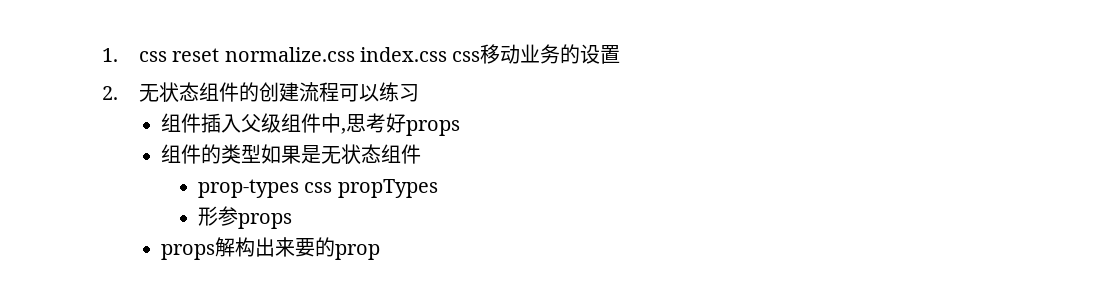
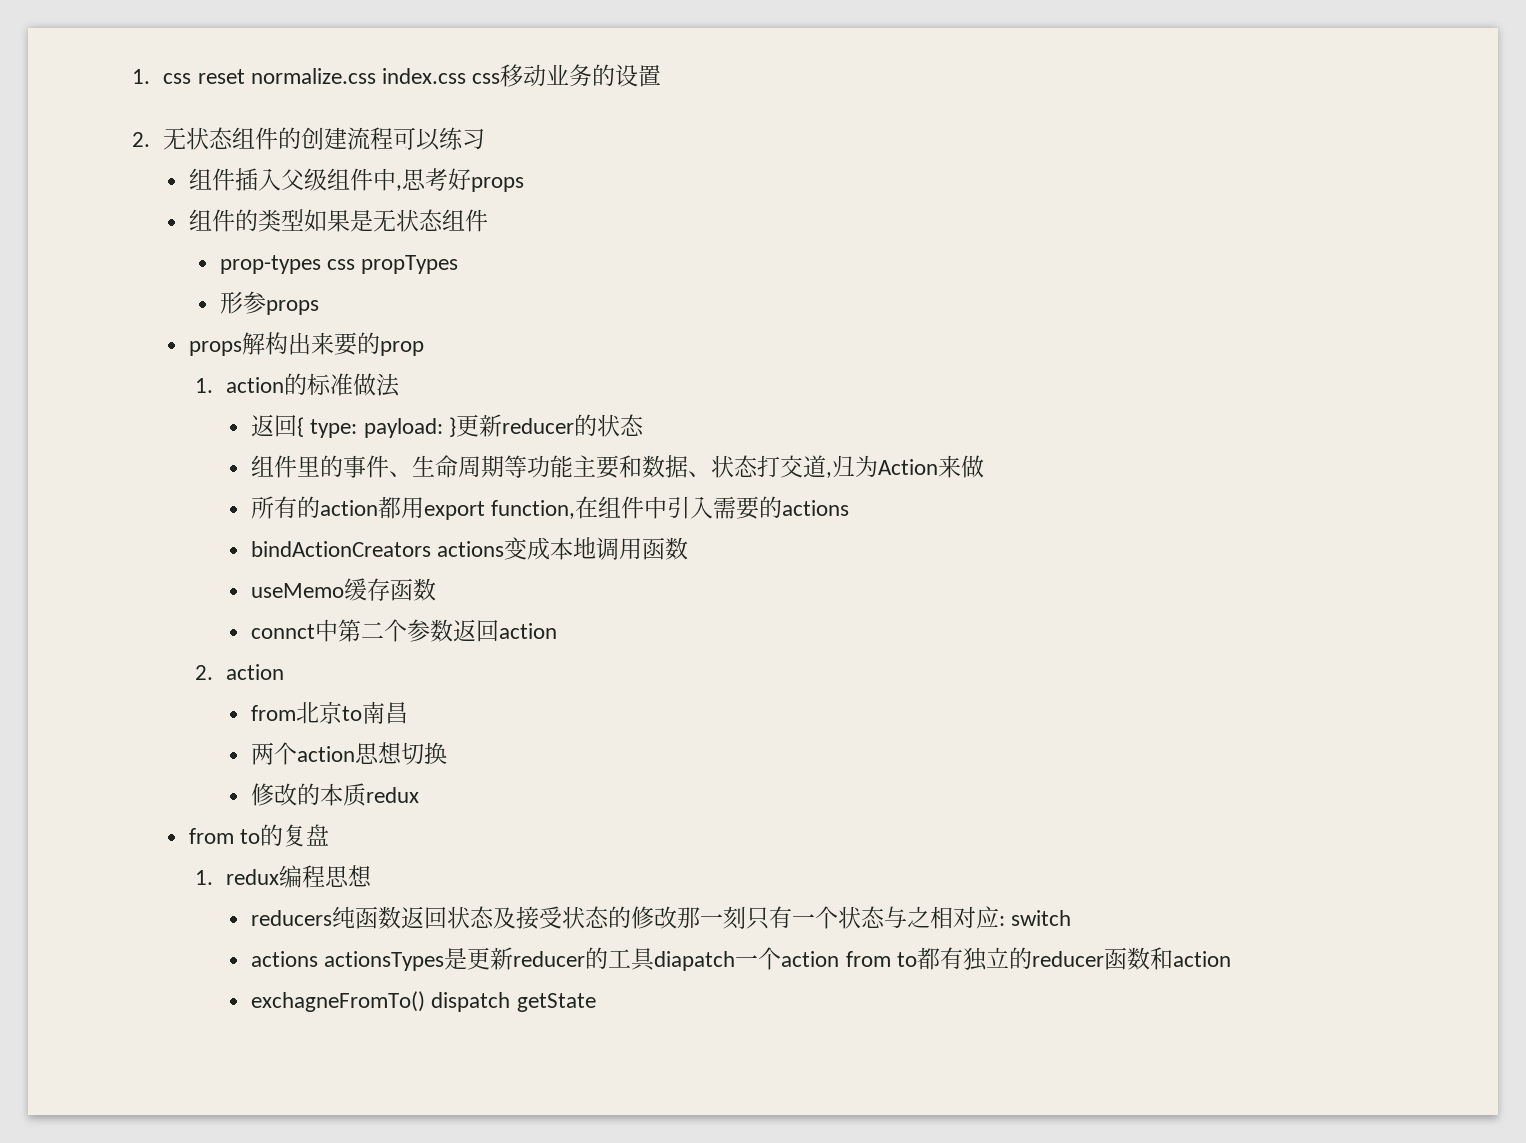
+ 1. action的标准做法
+ 返回{ type: payload: }更新reducer的状态
+ 组件里的事件、生命周期等功能主要和数据、状态打交道,归为Action来做
+ 所有的action都用export function,在组件中引入需要的actions
+ bindActionCreators actions变成本地调用函数
+ useMemo缓存函数
+ connct中第二个参数返回action
+ 2. action
+ from北京to南昌
+ 两个action思想切换
+ 修改的本质redux
+ from to的复盘
+ 1. redux编程思想
+ reducers纯函数返回状态及接受状态的修改那一刻只有一个状态与之相对应: switch
+ actions actionsTypes是更新reducer的工具diapatch一个action from to都有独立的reducer函数和action
+ exchagneFromTo() dispatch getState

